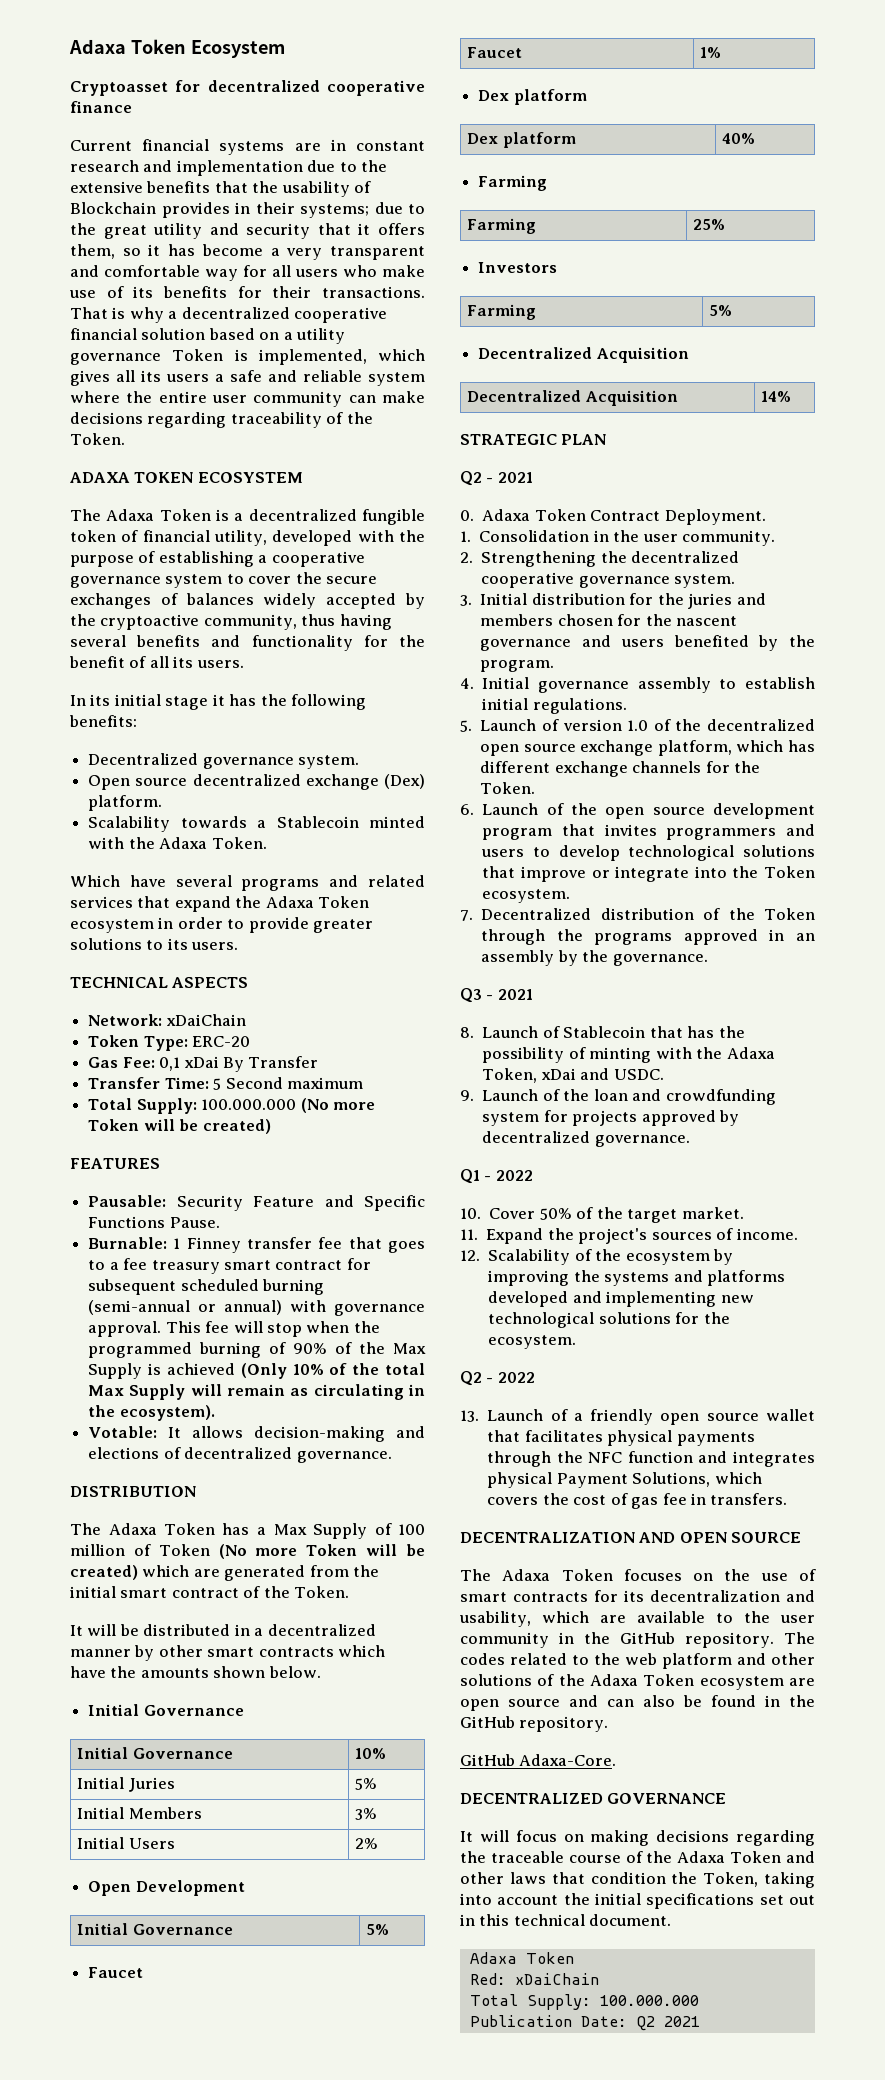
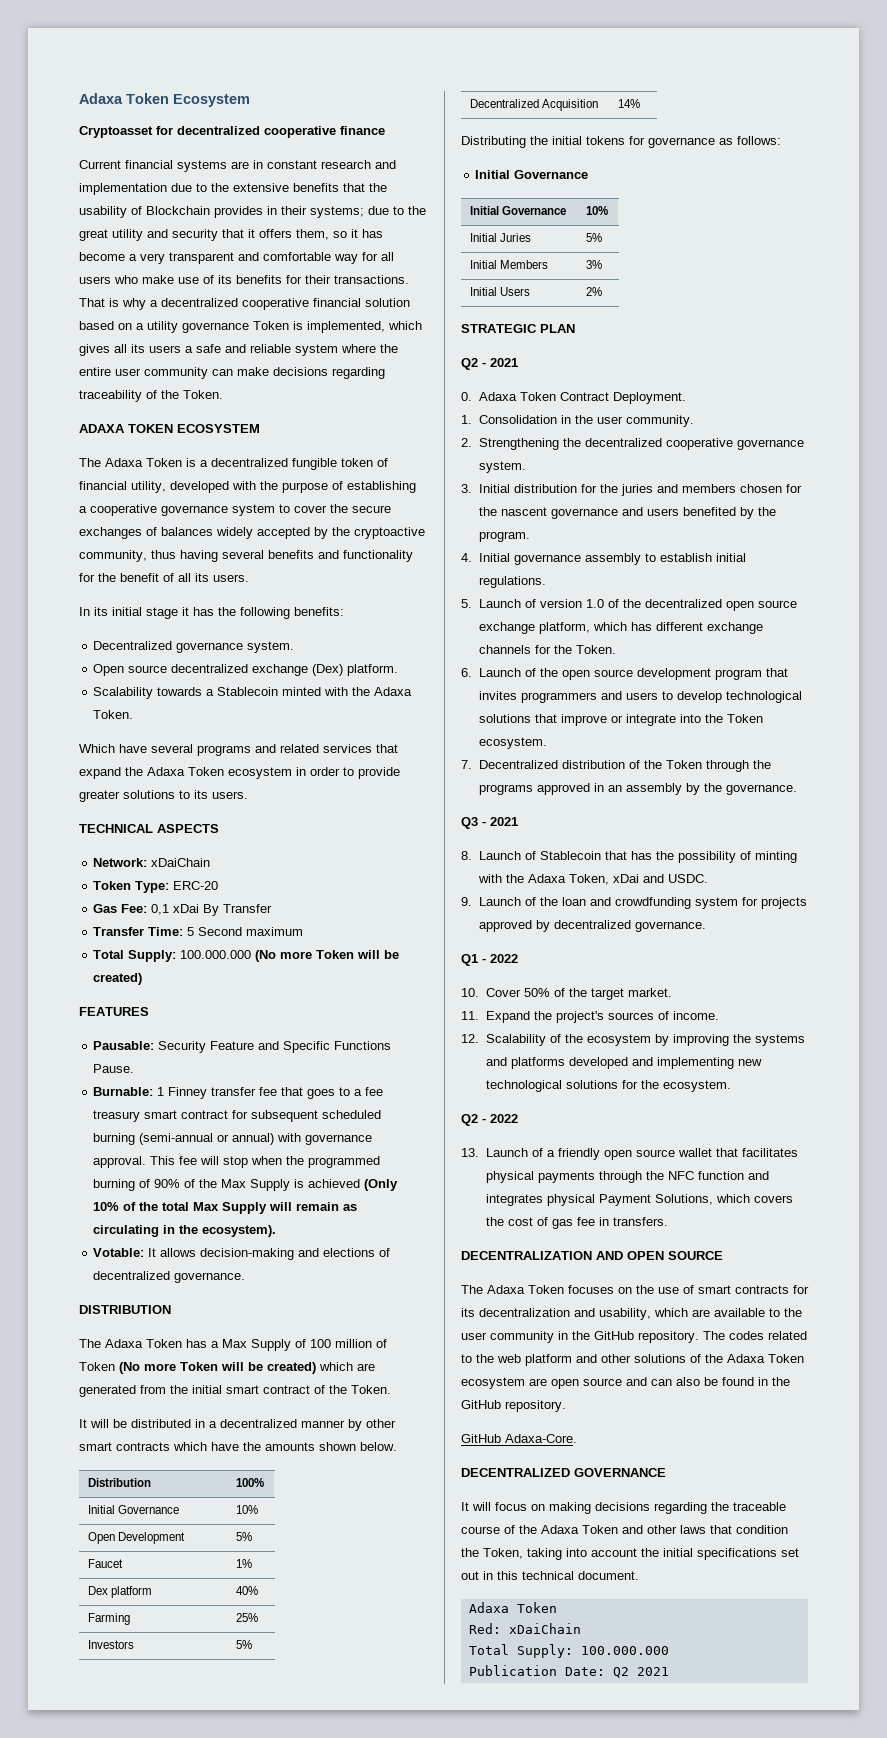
+ Distribution | 100%
+ Initial Governance | 10%
+ Open Development | 5%
+ Faucet | 1%
+ Dex platform | 40%
+ Farming | 25%
+ Investors | 5%
+ Decentralized Acquisition | 14%
+ Distributing the initial tokens for governance as follows:
- Open Development
- Initial Governance | 5%
- Faucet
- Faucet | 1%
- Dex platform
- Dex platform | 40%
- Farming
- Farming | 25%
- Investors
- Farming | 5%
- Decentralized Acquisition
- Decentralized Acquisition | 14%

